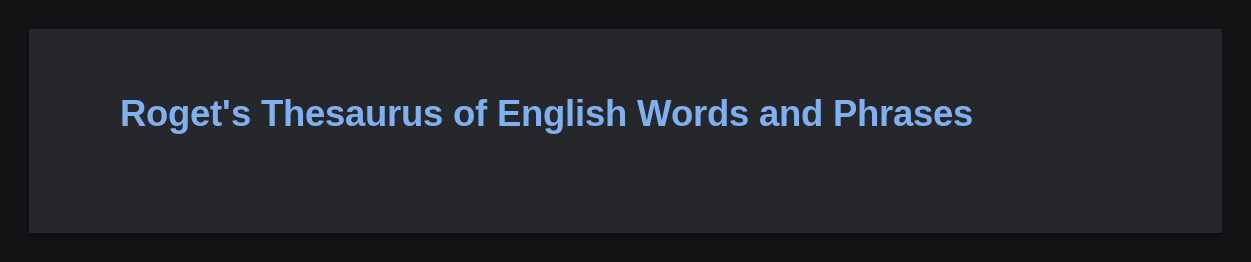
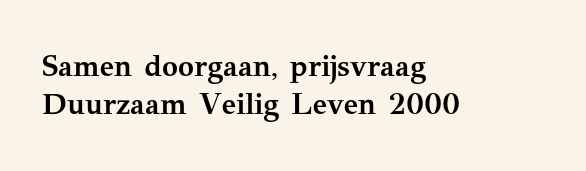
- Roget's Thesaurus of English Words and Phrases
+ Samen doorgaan, prijsvraag Duurzaam Veilig Leven 2000

